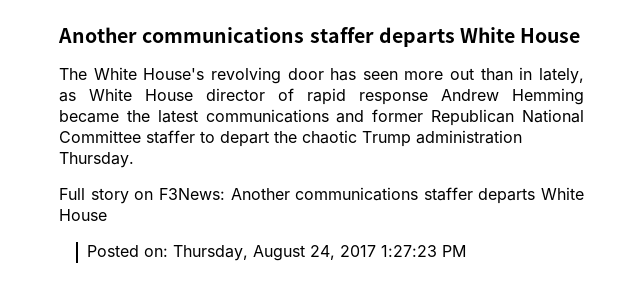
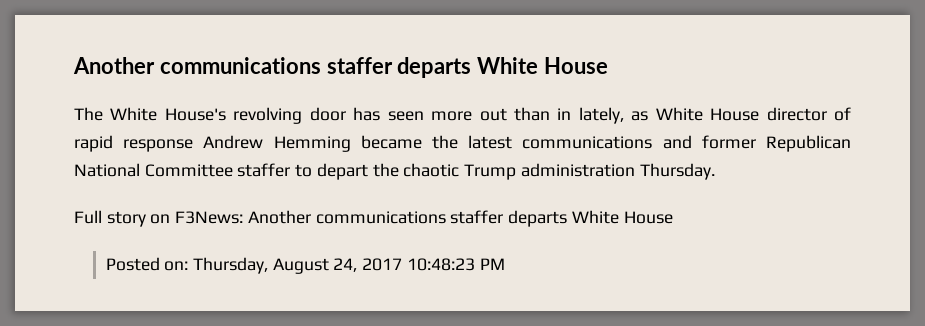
- Posted on: Thursday, August 24, 2017 1:27:23 PM
+ Posted on: Thursday, August 24, 2017 10:48:23 PM

